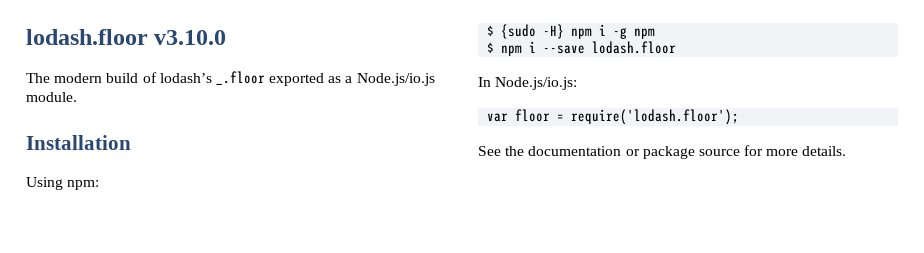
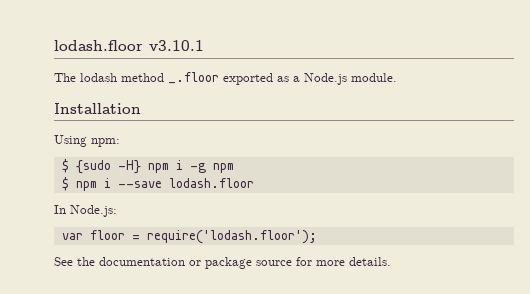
- lodash.floor v3.10.0
+ lodash.floor v3.10.1
- The modern build of lodash’s _.floor exported as a Node.js/io.js module.
+ The lodash method _.floor exported as a Node.js module.
- In Node.js/io.js:
+ In Node.js:

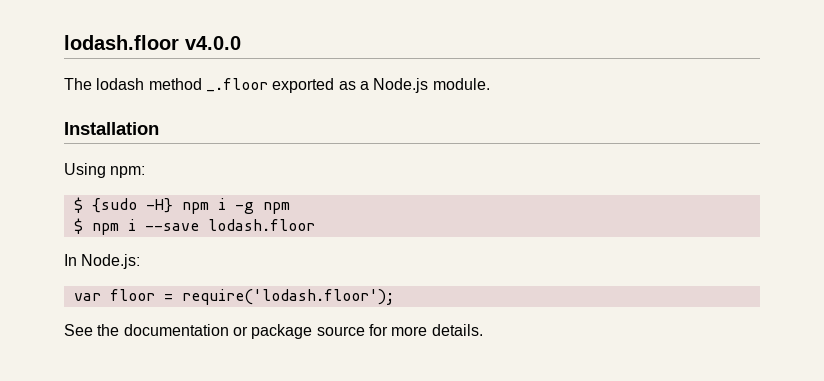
- lodash.floor v3.10.1
+ lodash.floor v4.0.0

